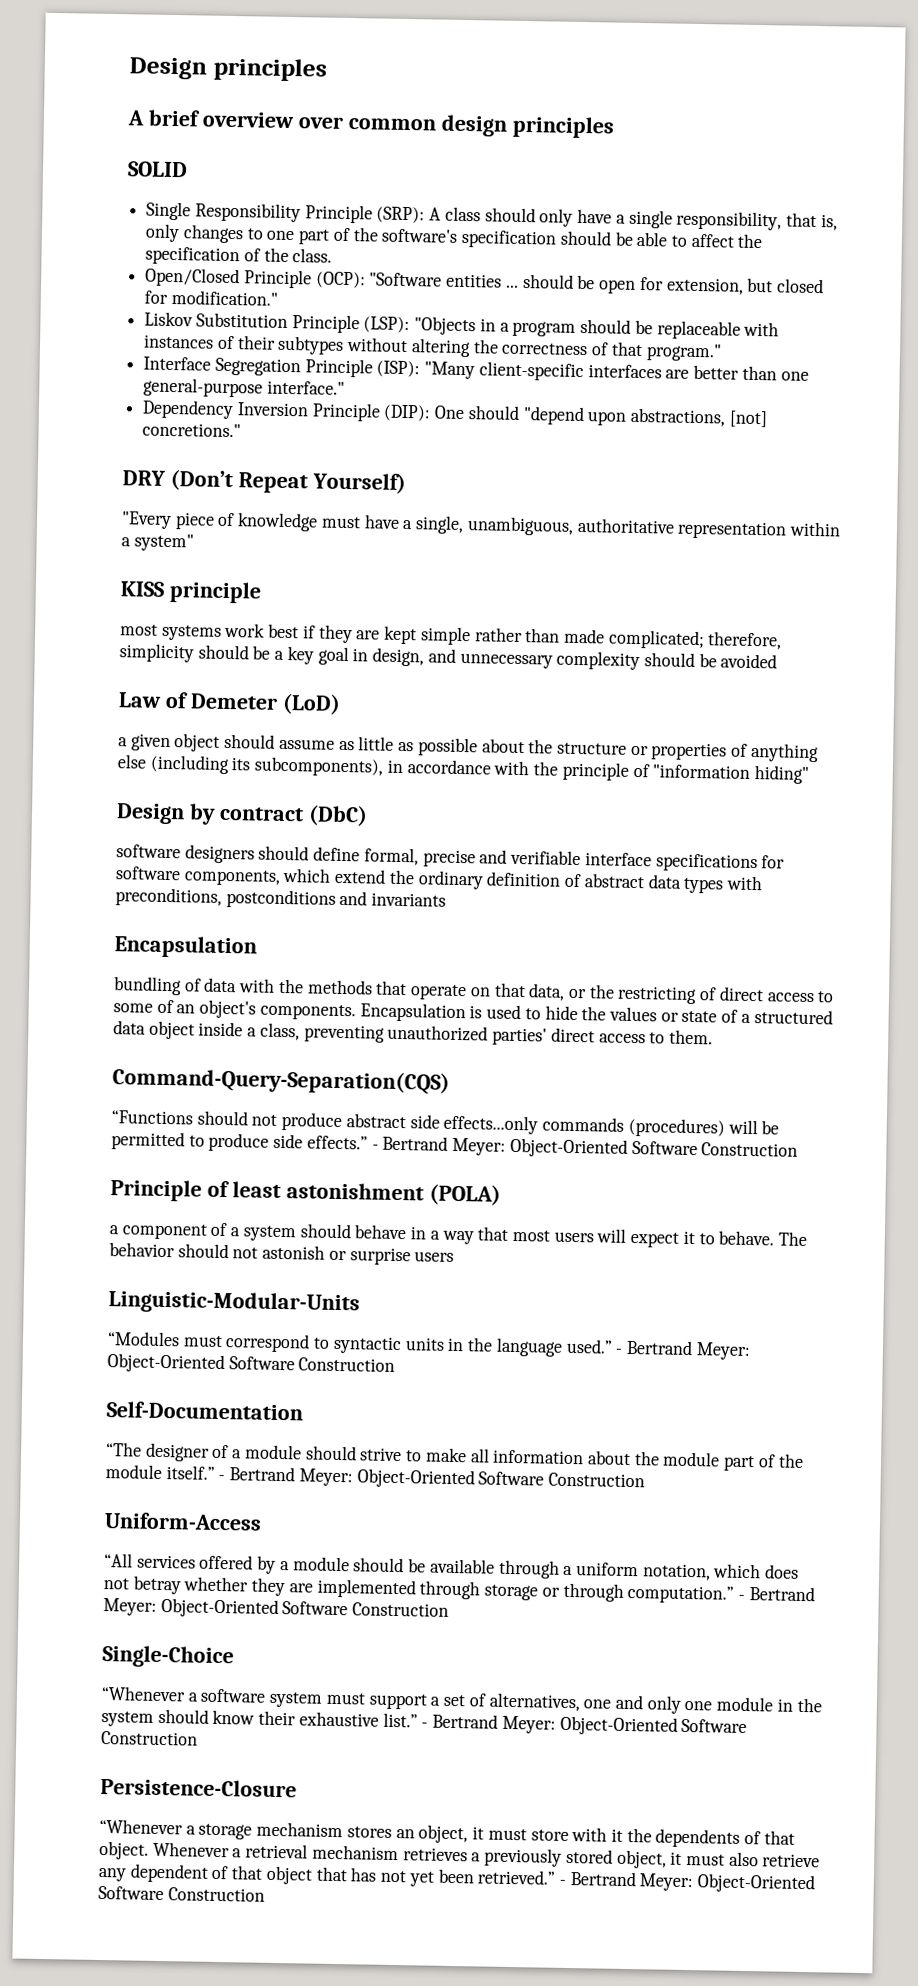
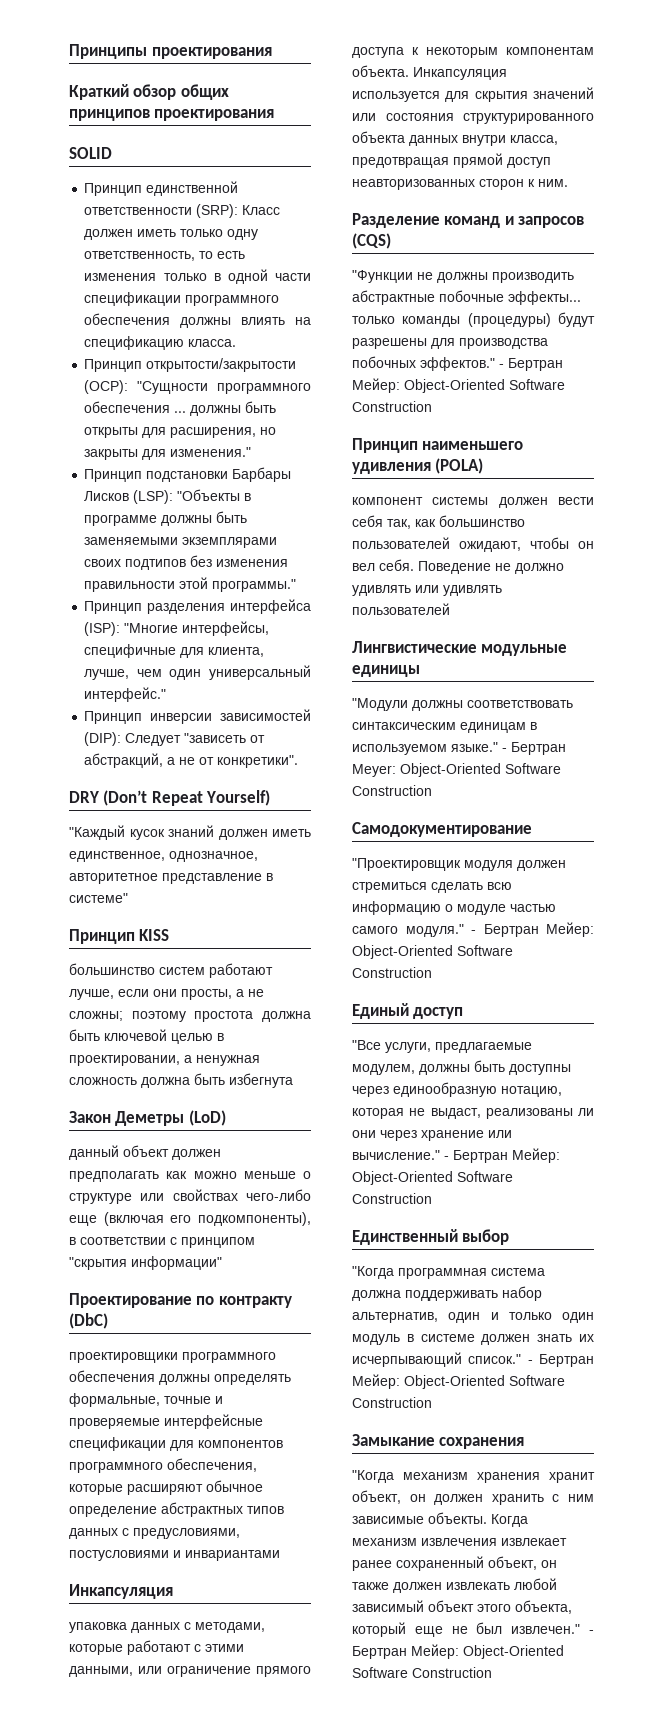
- Design principles
- A brief overview over common design principles
+ Принципы проектирования
+ Краткий обзор общих принципов проектирования
  SOLID
- Single Responsibility Principle (SRP): A class should only have a single responsibility, that is, only changes to one part of the software's specification should be able to affect the specification of the class.
- Open/Closed Principle (OCP): "Software entities ... should be open for extension, but closed for modification."
- Liskov Substitution Principle (LSP): "Objects in a program should be replaceable with instances of their subtypes without altering the correctness of that program."
- Interface Segregation Principle (ISP): "Many client-specific interfaces are better than one general-purpose interface."
- Dependency Inversion Principle (DIP): One should "depend upon abstractions, [not] concretions."
+ Принцип единственной ответственности (SRP): Класс должен иметь только одну ответственность, то есть изменения только в одной части спецификации программного обеспечения должны влиять на спецификацию класса.
+ Принцип открытости/закрытости (OCP): "Сущности программного обеспечения ... должны быть открыты для расширения, но закрыты для изменения."
+ Принцип подстановки Барбары Лисков (LSP): "Объекты в программе должны быть заменяемыми экземплярами своих подтипов без изменения правильности этой программы."
+ Принцип разделения интерфейса (ISP): "Многие интерфейсы, специфичные для клиента, лучше, чем один универсальный интерфейс."
+ Принцип инверсии зависимостей (DIP): Следует "зависеть от абстракций, а не от конкретики".
  DRY (Don’t Repeat Yourself)
- "Every piece of knowledge must have a single, unambiguous, authoritative representation within a system"
- KISS principle
- most systems work best if they are kept simple rather than made complicated; therefore, simplicity should be a key goal in design, and unnecessary complexity should be avoided
- Law of Demeter (LoD)
- a given object should assume as little as possible about the structure or properties of anything else (including its subcomponents), in accordance with the principle of "information hiding"
- Design by contract (DbC)
- software designers should define formal, precise and verifiable interface specifications for software components, which extend the ordinary definition of abstract data types with preconditions, postconditions and invariants
- Encapsulation
- bundling of data with the methods that operate on that data, or the restricting of direct access to some of an object's components. Encapsulation is used to hide the values or state of a structured data object inside a class, preventing unauthorized parties' direct access to them.
- Command-Query-Separation(CQS)
- “Functions should not produce abstract side effects...only commands (procedures) will be permitted to produce side effects.” - Bertrand Meyer: Object-Oriented Software Construction
- Principle of least astonishment (POLA)
- a component of a system should behave in a way that most users will expect it to behave. The behavior should not astonish or surprise users
- Linguistic-Modular-Units
- “Modules must correspond to syntactic units in the language used.” - Bertrand Meyer: Object-Oriented Software Construction
- Self-Documentation
- “The designer of a module should strive to make all information about the module part of the module itself.” - Bertrand Meyer: Object-Oriented Software Construction
- Uniform-Access
- “All services offered by a module should be available through a uniform notation, which does not betray whether they are implemented through storage or through computation.” - Bertrand Meyer: Object-Oriented Software Construction
- Single-Choice
- “Whenever a software system must support a set of alternatives, one and only one module in the system should know their exhaustive list.” - Bertrand Meyer: Object-Oriented Software Construction
- Persistence-Closure
- “Whenever a storage mechanism stores an object, it must store with it the dependents of that object. Whenever a retrieval mechanism retrieves a previously stored object, it must also retrieve any dependent of that object that has not yet been retrieved.” - Bertrand Meyer: Object-Oriented Software Construction
+ "Каждый кусок знаний должен иметь единственное, однозначное, авторитетное представление в системе"
+ Принцип KISS
+ большинство систем работают лучше, если они просты, а не сложны; поэтому простота должна быть ключевой целью в проектировании, а ненужная сложность должна быть избегнута
+ Закон Деметры (LoD)
+ данный объект должен предполагать как можно меньше о структуре или свойствах чего-либо еще (включая его подкомпоненты), в соответствии с принципом "скрытия информации"
+ Проектирование по контракту (DbC)
+ проектировщики программного обеспечения должны определять формальные, точные и проверяемые интерфейсные спецификации для компонентов программного обеспечения, которые расширяют обычное определение абстрактных типов данных с предусловиями, постусловиями и инвариантами
+ Инкапсуляция
+ упаковка данных с методами, которые работают с этими данными, или ограничение прямого доступа к некоторым компонентам объекта. Инкапсуляция используется для скрытия значений или состояния структурированного объекта данных внутри класса, предотвращая прямой доступ неавторизованных сторон к ним.
+ Разделение команд и запросов (CQS)
+ "Функции не должны производить абстрактные побочные эффекты... только команды (процедуры) будут разрешены для производства побочных эффектов." - Бертран Мейер: Object-Oriented Software Construction
+ Принцип наименьшего удивления (POLA)
+ компонент системы должен вести себя так, как большинство пользователей ожидают, чтобы он вел себя. Поведение не должно удивлять или удивлять пользователей
+ Лингвистические модульные единицы
+ "Модули должны соответствовать синтаксическим единицам в используемом языке." - Бертран Meyer: Object-Oriented Software Construction
+ Самодокументирование
+ "Проектировщик модуля должен стремиться сделать всю информацию о модуле частью самого модуля." - Бертран Мейер: Object-Oriented Software Construction
+ Единый доступ
+ "Все услуги, предлагаемые модулем, должны быть доступны через единообразную нотацию, которая не выдаст, реализованы ли они через хранение или вычисление." - Бертран Мейер: Object-Oriented Software Construction
+ Единственный выбор
+ "Когда программная система должна поддерживать набор альтернатив, один и только один модуль в системе должен знать их исчерпывающий список." - Бертран Мейер: Object-Oriented Software Construction
+ Замыкание сохранения
+ "Когда механизм хранения хранит объект, он должен хранить с ним зависимые объекты. Когда механизм извлечения извлекает ранее сохраненный объект, он также должен извлекать любой зависимый объект этого объекта, который еще не был извлечен." - Бертран Мейер: Object-Oriented Software Construction

